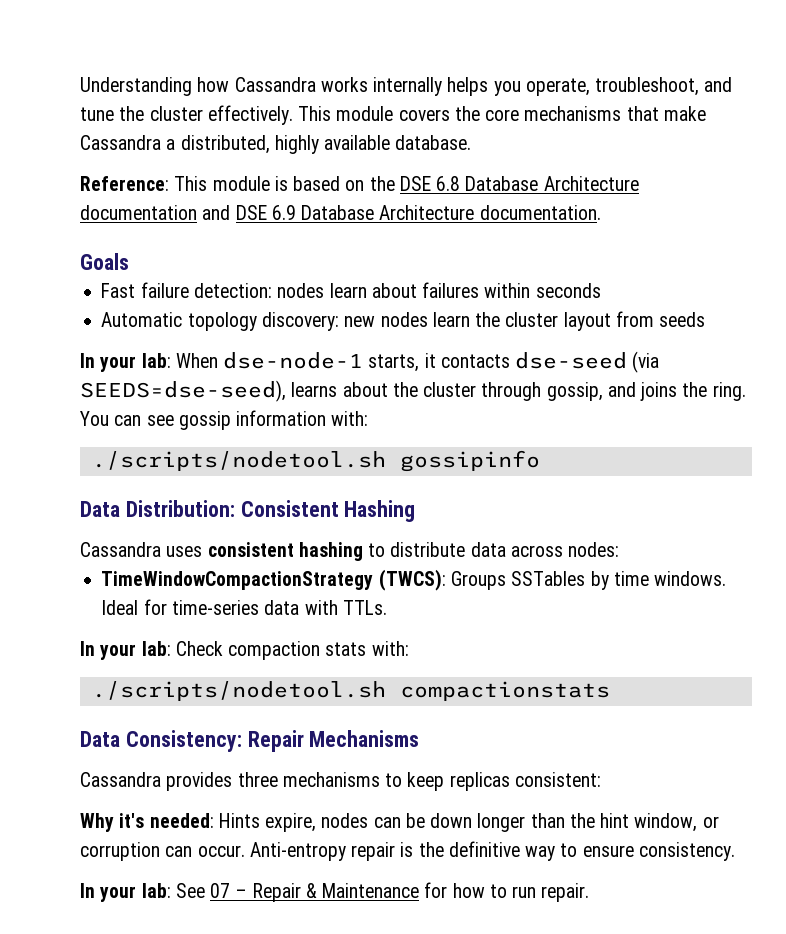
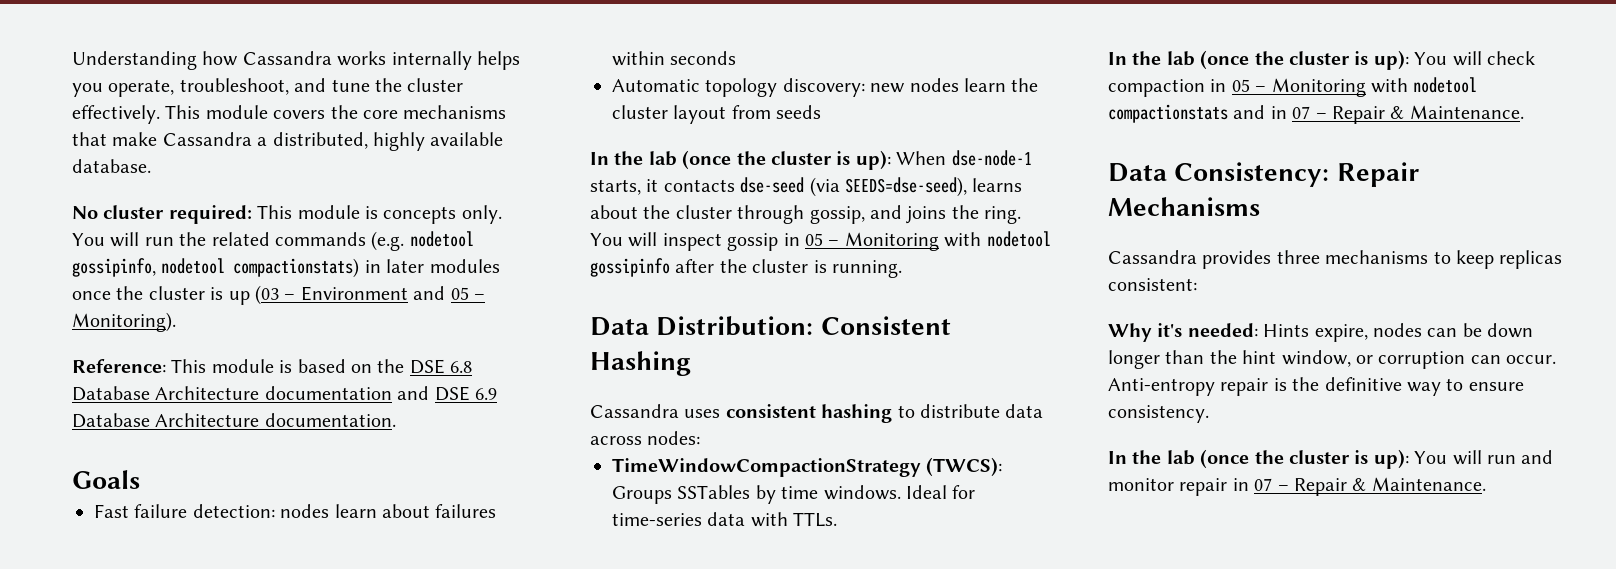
+ No cluster required: This module is concepts only. You will run the related commands (e.g. nodetool gossipinfo, nodetool compactionstats) in later modules once the cluster is up (03 – Environment and 05 – Monitoring).
- In your lab: When dse-node-1 starts, it contacts dse-seed (via SEEDS=dse-seed), learns about the cluster through gossip, and joins the ring.
+ In the lab (once the cluster is up): When dse-node-1 starts, it contacts dse-seed (via SEEDS=dse-seed), learns about the cluster through gossip, and joins the ring.
- You can see gossip information with:
- ./scripts/nodetool.sh gossipinfo
+ You will inspect gossip in 05 – Monitoring with nodetool gossipinfo after the cluster is running.
- In your lab: Check compaction stats with:
- ./scripts/nodetool.sh compactionstats
+ In the lab (once the cluster is up): You will check compaction in 05 – Monitoring with nodetool compactionstats and in 07 – Repair & Maintenance.
- In your lab: See 07 – Repair & Maintenance for how to run repair.
+ In the lab (once the cluster is up): You will run and monitor repair in 07 – Repair & Maintenance.

